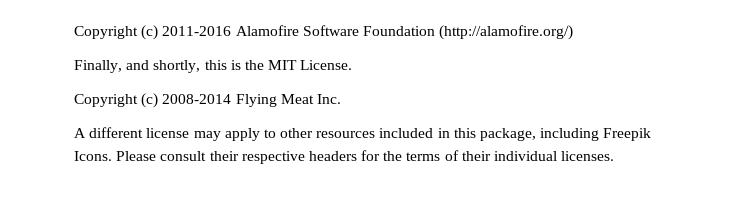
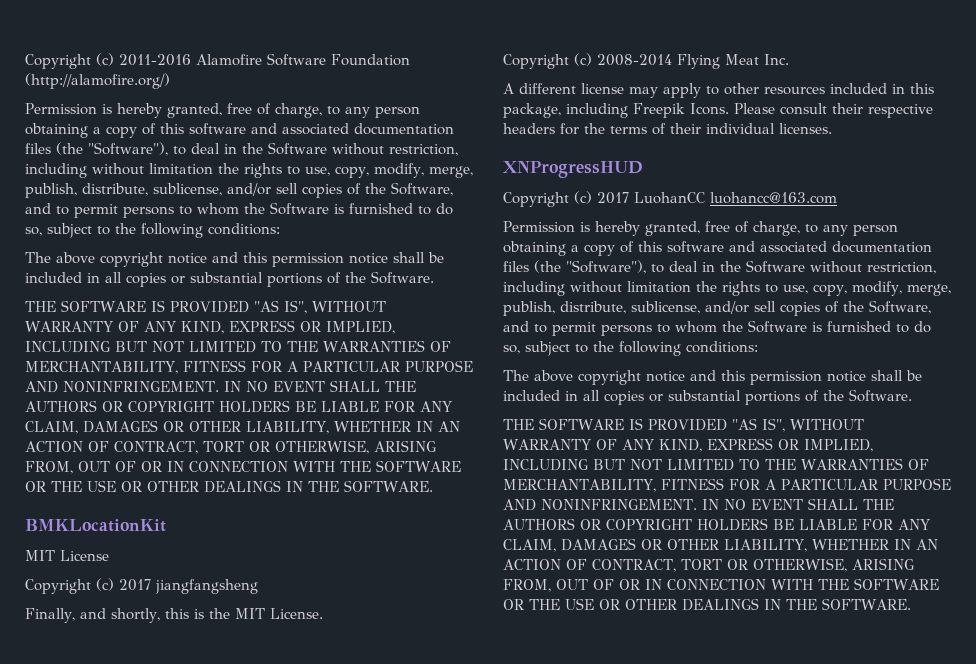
  Copyright (c) 2011-2016 Alamofire Software Foundation (http://alamofire.org/)
+ Permission is hereby granted, free of charge, to any person obtaining a copy of this software and associated documentation files (the "Software"), to deal in the Software without restriction, including without limitation the rights to use, copy, modify, merge, publish, distribute, sublicense, and/or sell copies of the Software, and to permit persons to whom the Software is furnished to do so, subject to the following conditions:
+ The above copyright notice and this permission notice shall be included in all copies or substantial portions of the Software.
+ THE SOFTWARE IS PROVIDED "AS IS", WITHOUT WARRANTY OF ANY KIND, EXPRESS OR IMPLIED, INCLUDING BUT NOT LIMITED TO THE WARRANTIES OF MERCHANTABILITY, FITNESS FOR A PARTICULAR PURPOSE AND NONINFRINGEMENT. IN NO EVENT SHALL THE AUTHORS OR COPYRIGHT HOLDERS BE LIABLE FOR ANY CLAIM, DAMAGES OR OTHER LIABILITY, WHETHER IN AN ACTION OF CONTRACT, TORT OR OTHERWISE, ARISING FROM, OUT OF OR IN CONNECTION WITH THE SOFTWARE OR THE USE OR OTHER DEALINGS IN THE SOFTWARE.
+ BMKLocationKit
+ MIT License
+ Copyright (c) 2017 jiangfangsheng
+ XNProgressHUD
+ Copyright (c) 2017 LuohanCC luohancc@163.com
+ Permission is hereby granted, free of charge, to any person obtaining a copy of this software and associated documentation files (the "Software"), to deal in the Software without restriction, including without limitation the rights to use, copy, modify, merge, publish, distribute, sublicense, and/or sell copies of the Software, and to permit persons to whom the Software is furnished to do so, subject to the following conditions:
+ The above copyright notice and this permission notice shall be included in all copies or substantial portions of the Software.
+ THE SOFTWARE IS PROVIDED "AS IS", WITHOUT WARRANTY OF ANY KIND, EXPRESS OR IMPLIED, INCLUDING BUT NOT LIMITED TO THE WARRANTIES OF MERCHANTABILITY, FITNESS FOR A PARTICULAR PURPOSE AND NONINFRINGEMENT. IN NO EVENT SHALL THE AUTHORS OR COPYRIGHT HOLDERS BE LIABLE FOR ANY CLAIM, DAMAGES OR OTHER LIABILITY, WHETHER IN AN ACTION OF CONTRACT, TORT OR OTHERWISE, ARISING FROM, OUT OF OR IN CONNECTION WITH THE SOFTWARE OR THE USE OR OTHER DEALINGS IN THE SOFTWARE.

